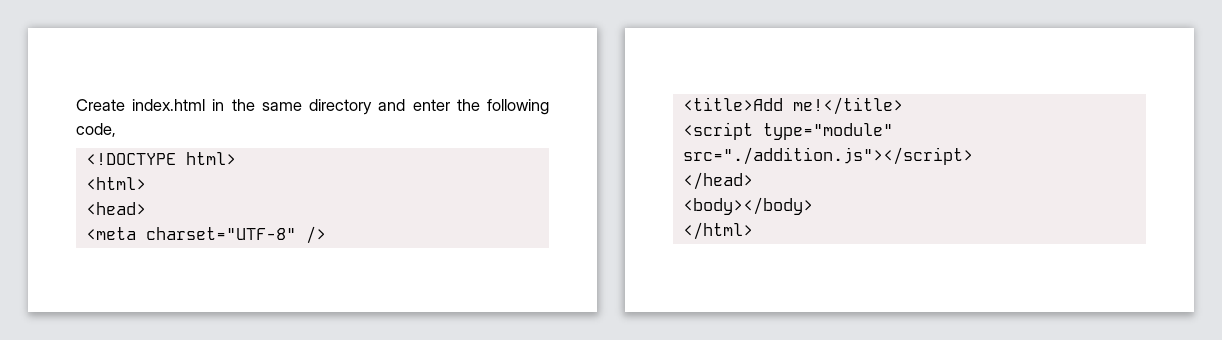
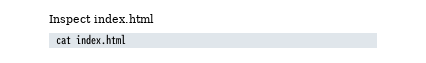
- Create index.html in the same directory and enter the following code,
- <!DOCTYPE html>
- <html>
- <head>
- <meta charset="UTF-8" />
- <title>Add me!</title>
- <script type="module" src="./addition.js"></script>
- </head>
- <body></body>
- </html>
+ Inspect index.html
+ cat index.html

